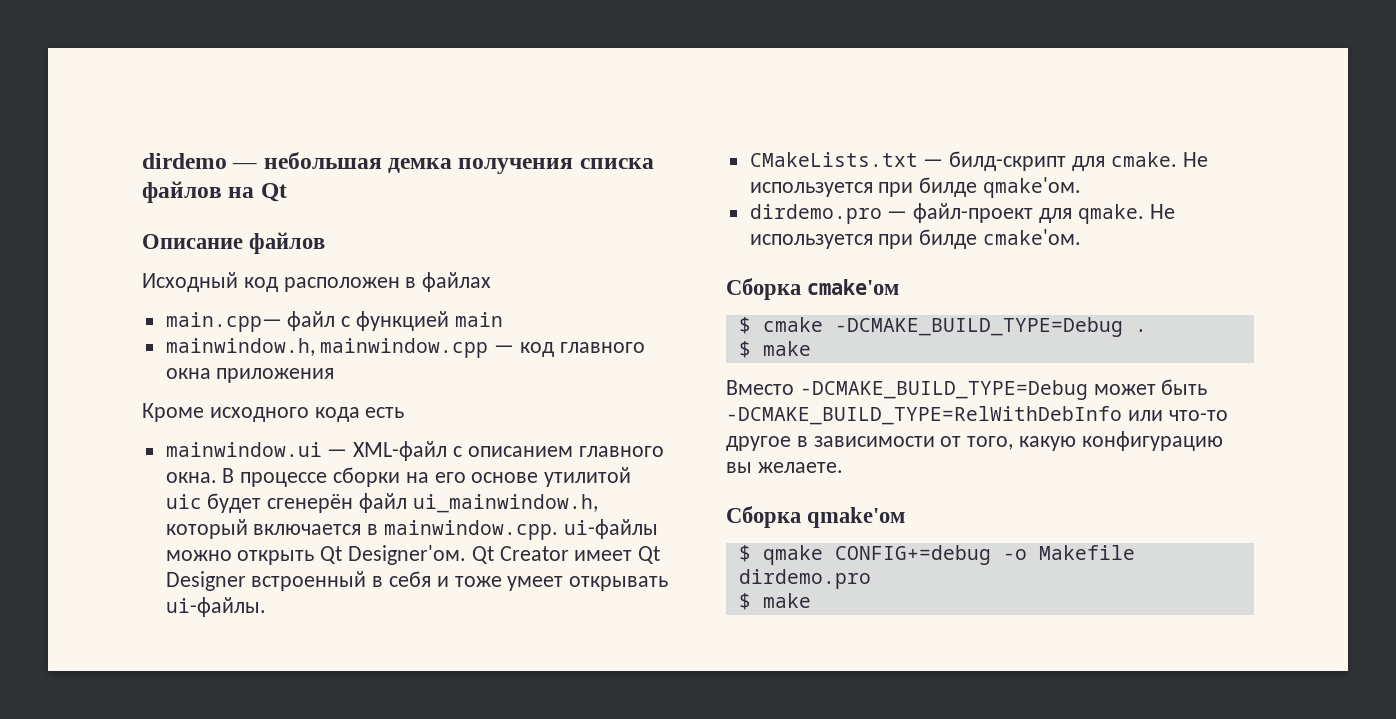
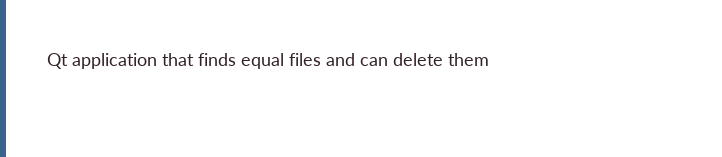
- dirdemo — небольшая демка получения списка файлов на Qt
- Описание файлов
- Исходный код расположен в файлах
- main.cpp— файл с функцией main
- mainwindow.h, mainwindow.cpp — код главного окна приложения
- Кроме исходного кода есть
- mainwindow.ui — XML-файл с описанием главного окна. В процессе сборки на его основе утилитой uic будет сгенерён файл ui_mainwindow.h, который включается в mainwindow.cpp. ui-файлы можно открыть Qt Designer'ом. Qt Creator имеет Qt Designer встроенный в себя и тоже умеет открывать ui-файлы.
- CMakeLists.txt — билд-скрипт для cmake. Не используется при билде qmake'ом.
- dirdemo.pro — файл-проект для qmake. Не используется при билде cmake'ом.
- Сборка cmake'ом
- $ cmake -DCMAKE_BUILD_TYPE=Debug .
- $ make
- Вместо -DCMAKE_BUILD_TYPE=Debug может быть -DCMAKE_BUILD_TYPE=RelWithDebInfo или что-то другое в зависимости от того, какую конфигурацию вы желаете.
- Сборка qmake'ом
- $ qmake CONFIG+=debug -o Makefile dirdemo.pro
- $ make
+ Qt application that finds equal files and can delete them

